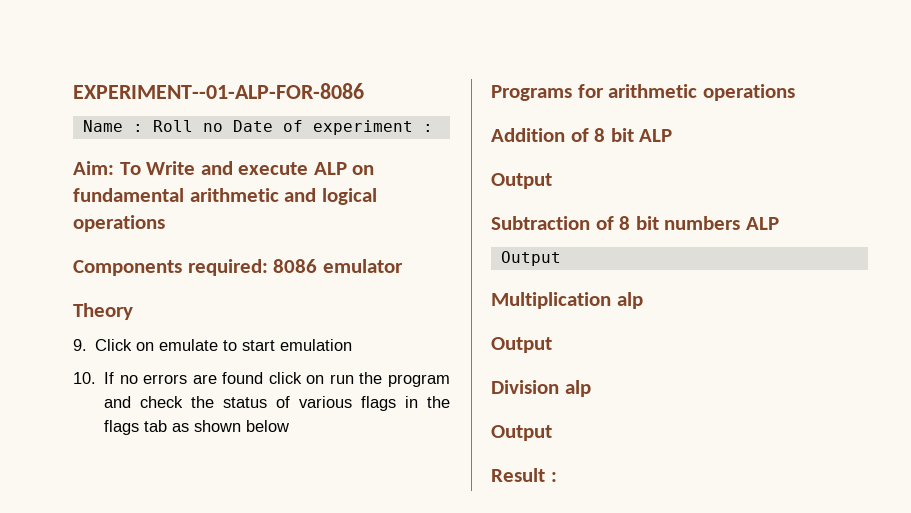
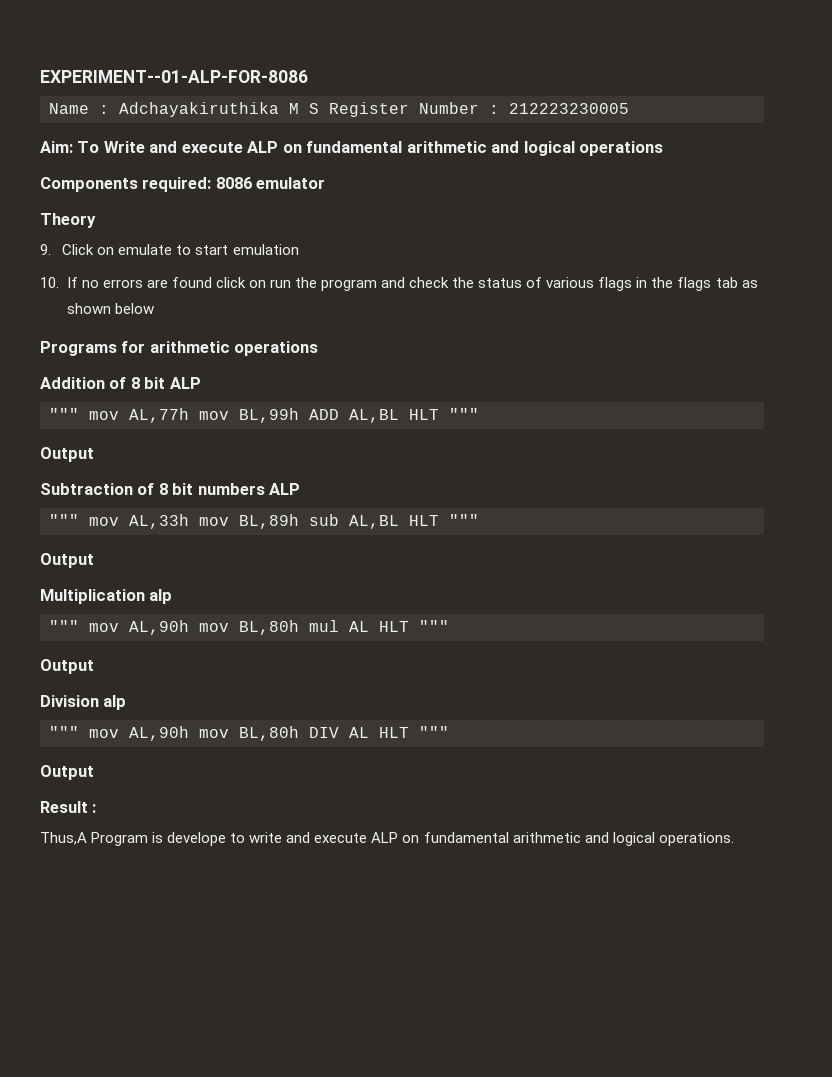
- Name : Roll no Date of experiment :
+ Name : Adchayakiruthika M S Register Number : 212223230005
+ """ mov AL,77h mov BL,99h ADD AL,BL HLT """
  Subtraction of 8 bit numbers ALP
+ """ mov AL,33h mov BL,89h sub AL,BL HLT """
  Output
  Multiplication alp
+ """ mov AL,90h mov BL,80h mul AL HLT """
  Output
  Division alp
+ """ mov AL,90h mov BL,80h DIV AL HLT """
  Output
  Result :
+ Thus,A Program is develope to write and execute ALP on fundamental arithmetic and logical operations.

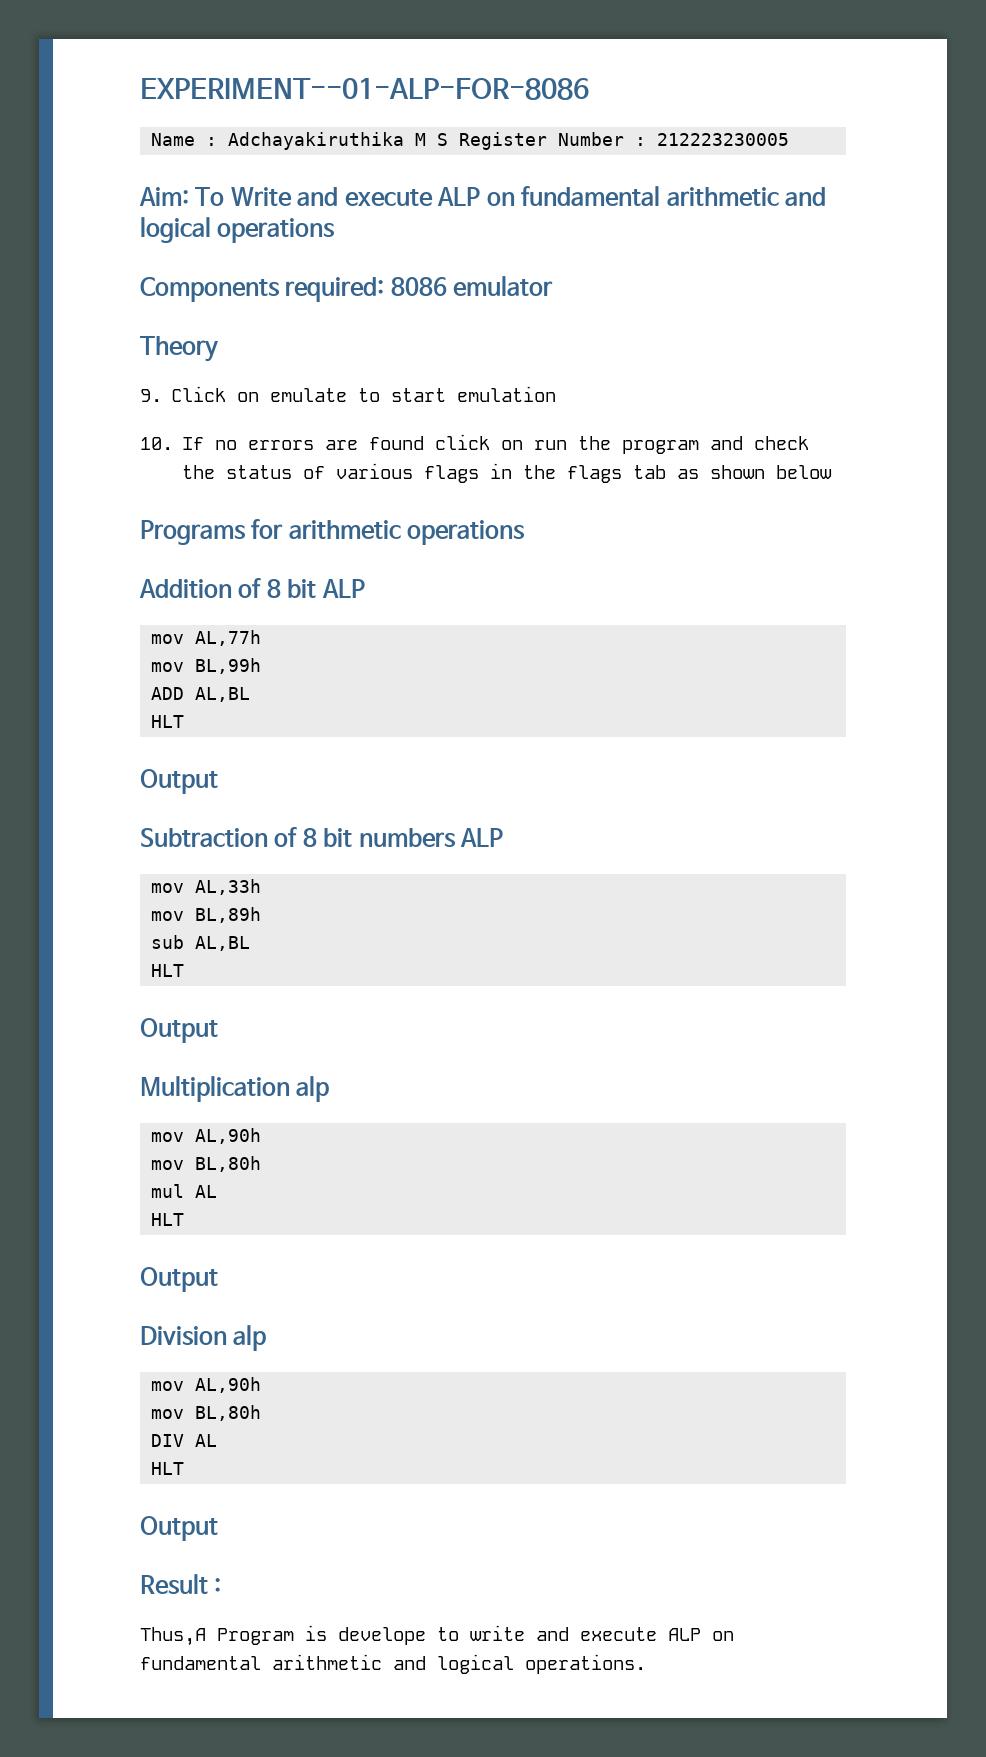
- """ mov AL,77h mov BL,99h ADD AL,BL HLT """
+ mov AL,77h
+ mov BL,99h
+ ADD AL,BL
+ HLT
- """ mov AL,33h mov BL,89h sub AL,BL HLT """
+ mov AL,33h
+ mov BL,89h
+ sub AL,BL
+ HLT
  Multiplication alp
- """ mov AL,90h mov BL,80h mul AL HLT """
+ mov AL,90h
+ mov BL,80h
+ mul AL
+ HLT
  Division alp
- """ mov AL,90h mov BL,80h DIV AL HLT """
+ mov AL,90h
+ mov BL,80h
+ DIV AL
+ HLT

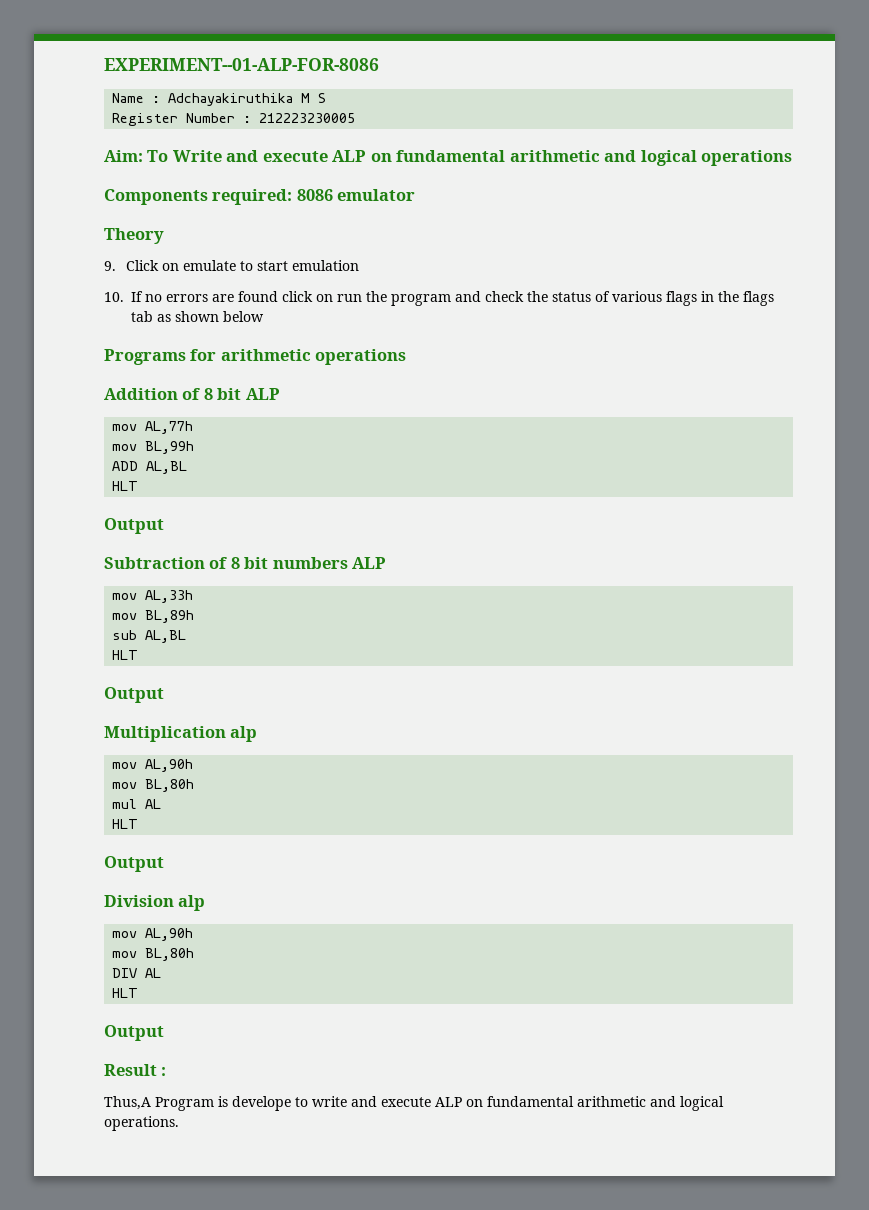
- Name : Adchayakiruthika M S Register Number : 212223230005
+ Name : Adchayakiruthika M S
+ Register Number : 212223230005

